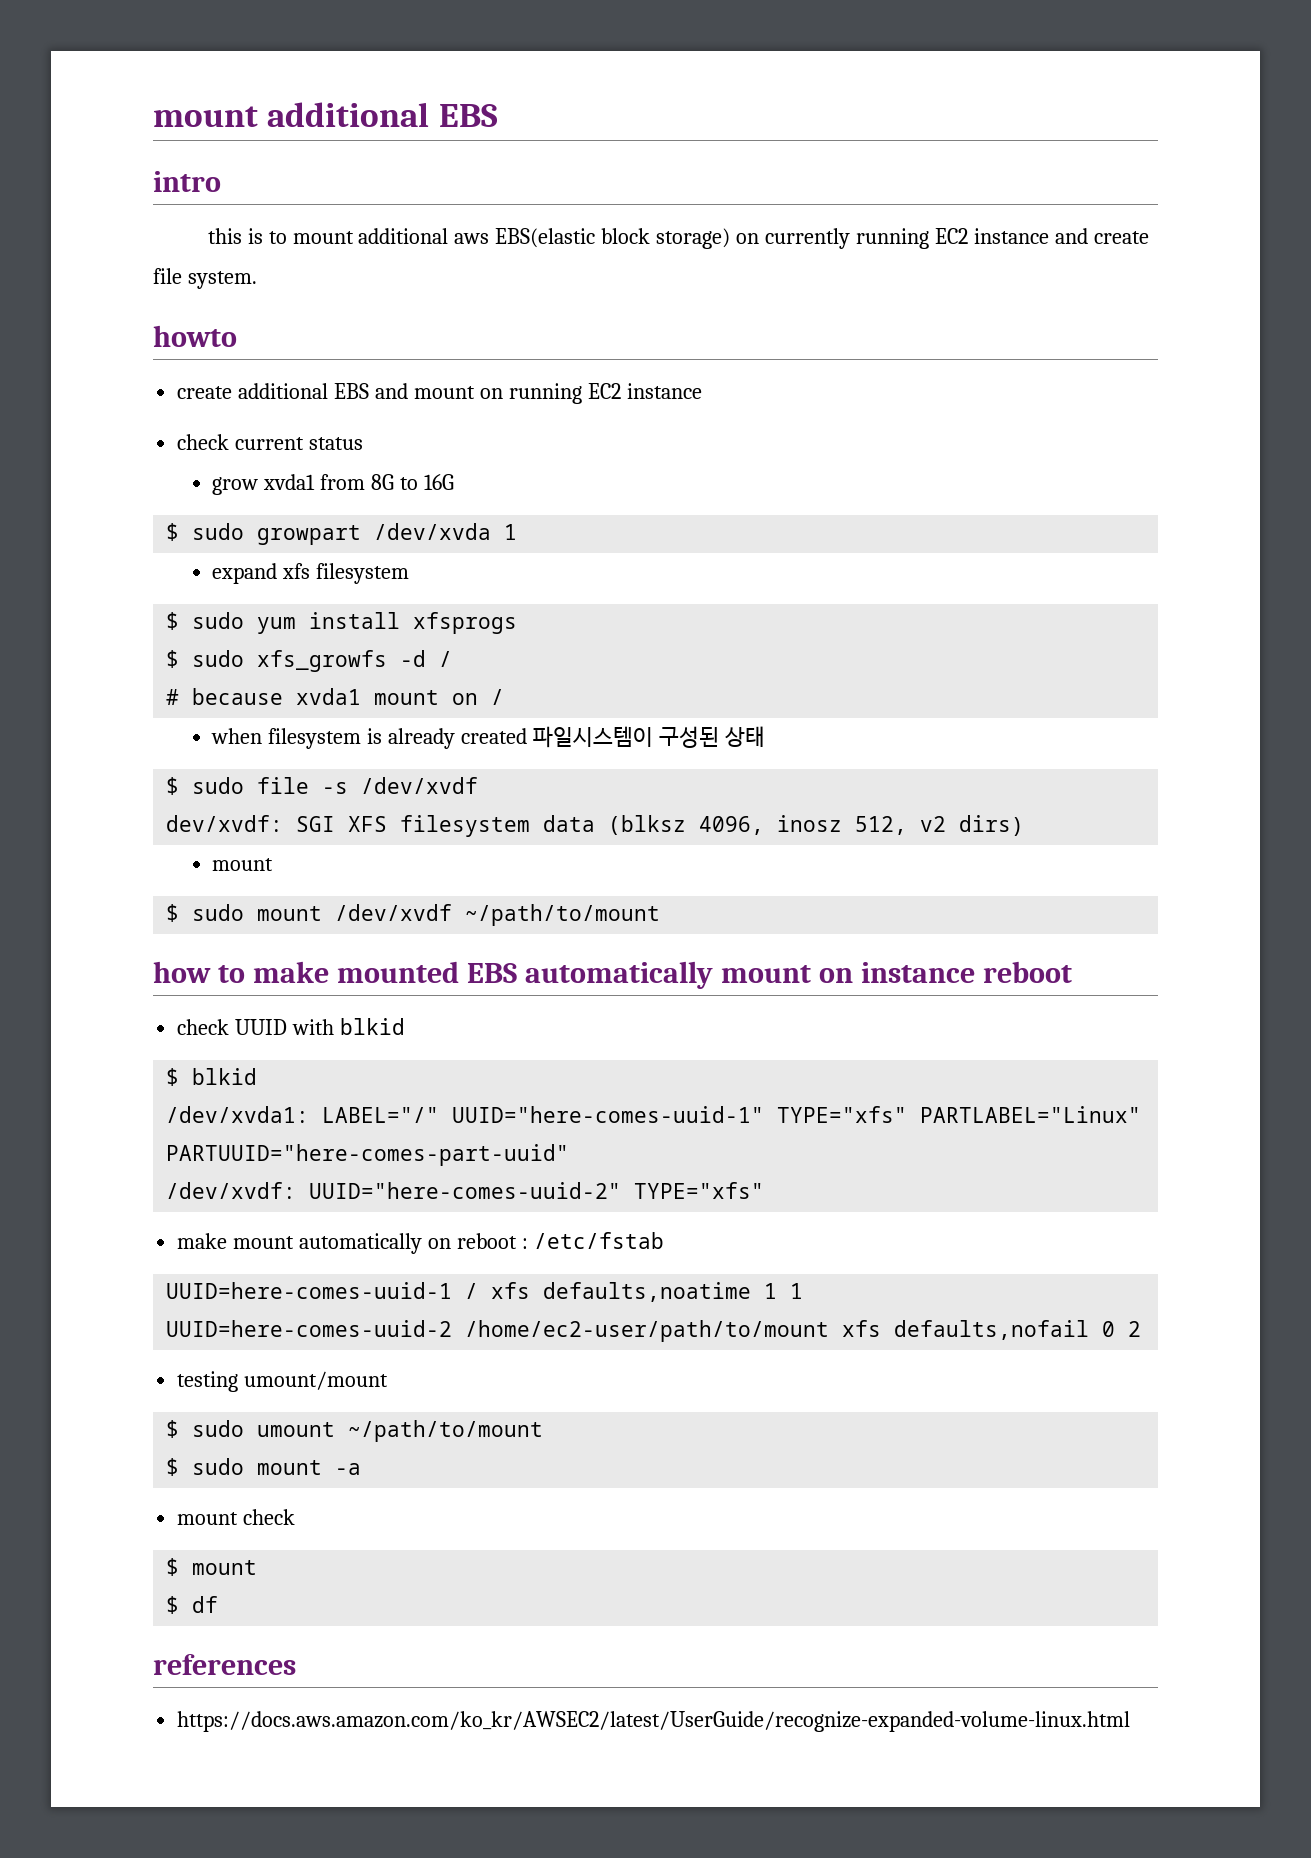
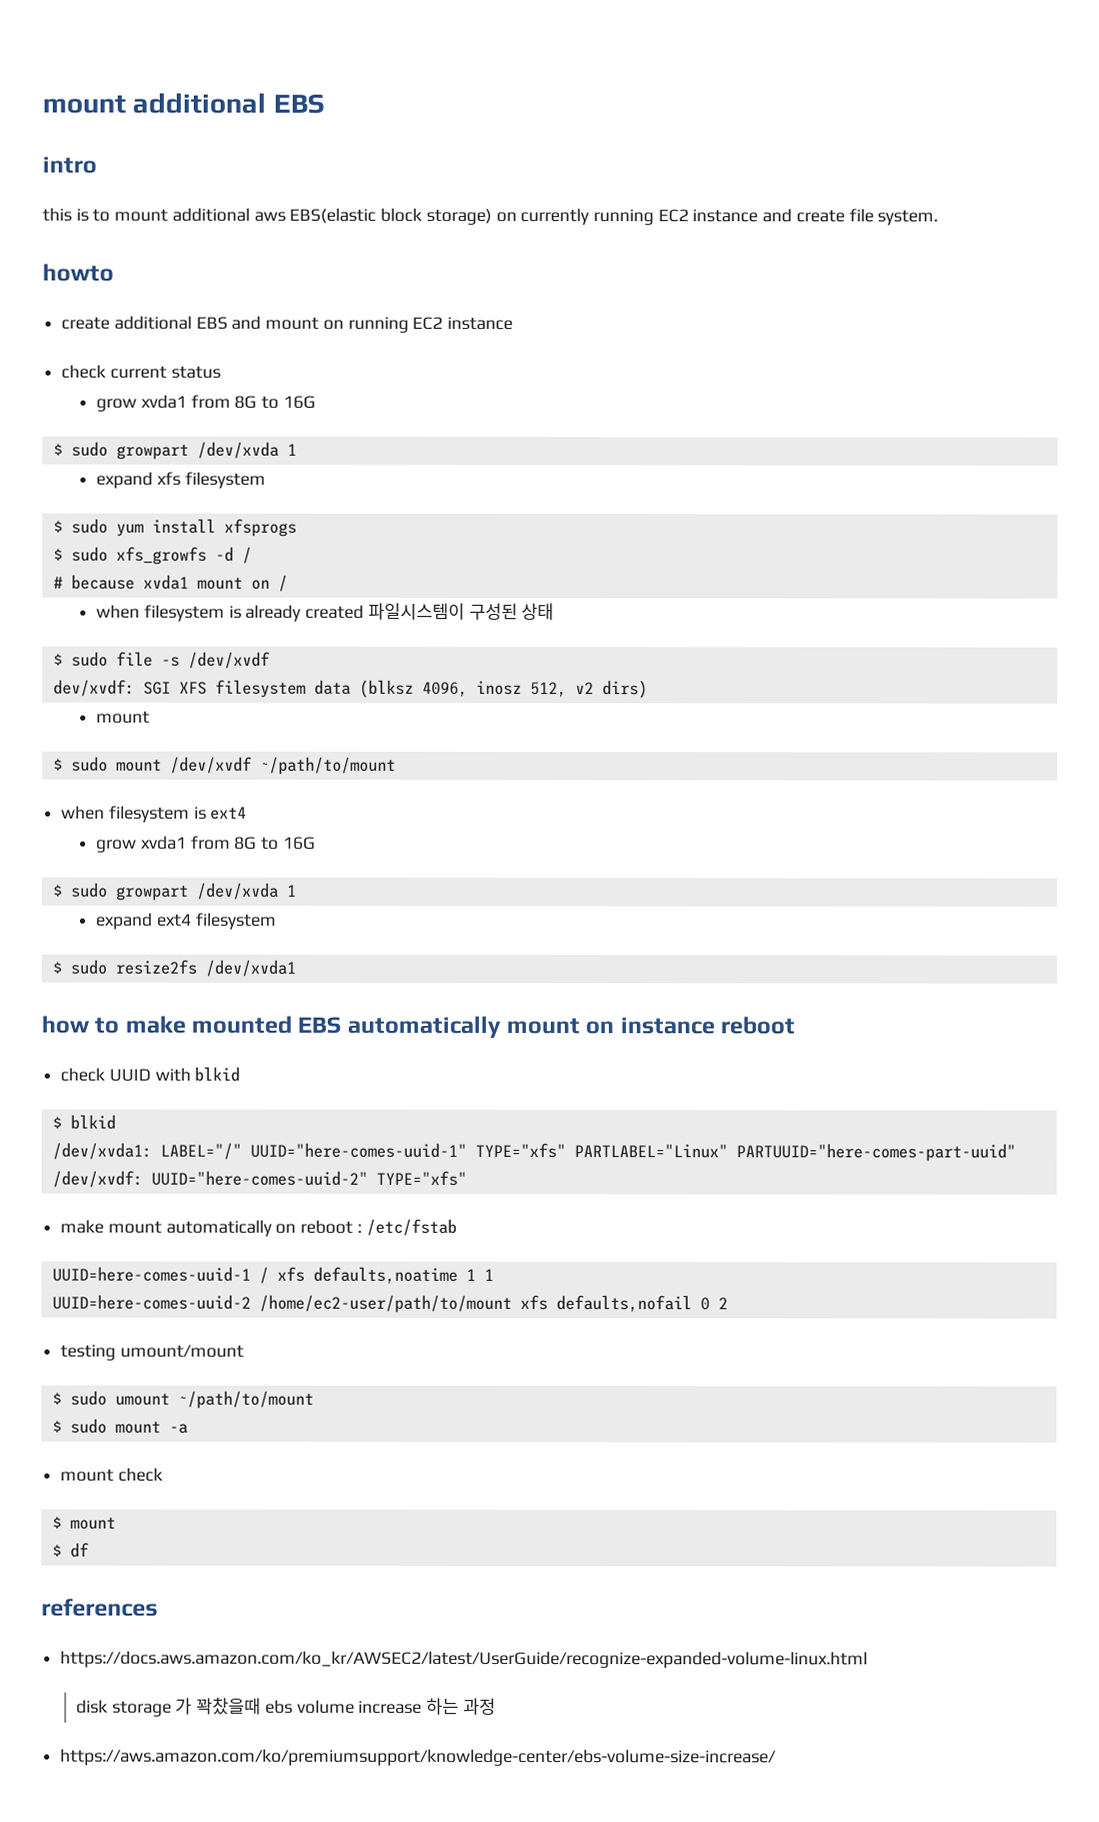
+ when filesystem is ext4
+ grow xvda1 from 8G to 16G
+ $ sudo growpart /dev/xvda 1
+ expand ext4 filesystem
+ $ sudo resize2fs /dev/xvda1
+ disk storage 가 꽉찼을때 ebs volume increase 하는 과정
+ https://aws.amazon.com/ko/premiumsupport/knowledge-center/ebs-volume-size-increase/

